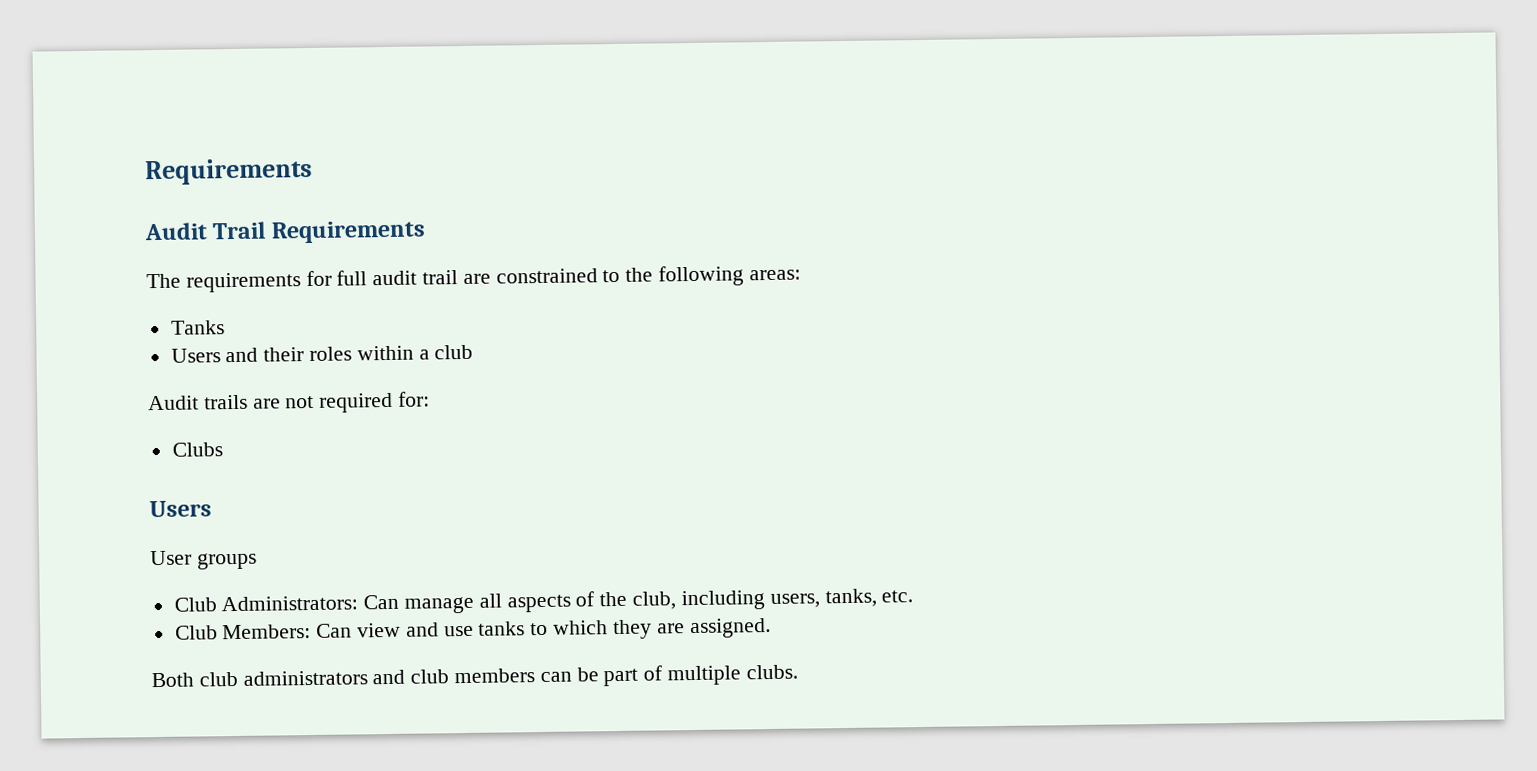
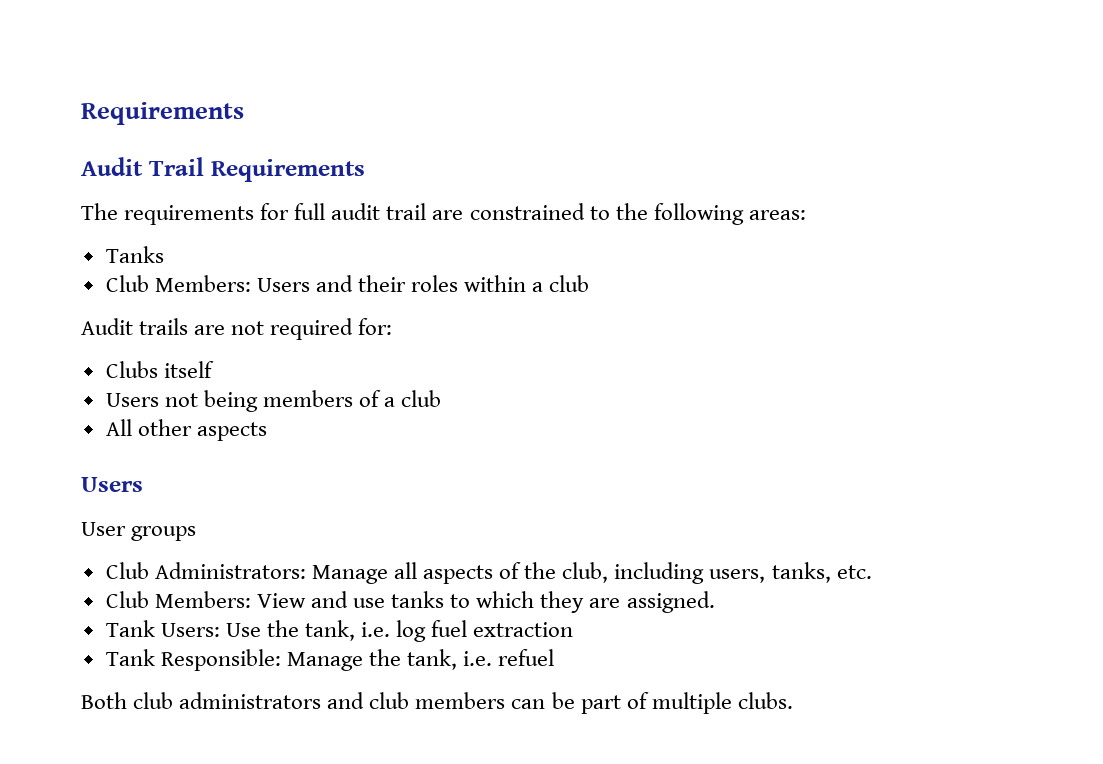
- Users and their roles within a club
+ Club Members: Users and their roles within a club
- Clubs
+ Clubs itself
+ Users not being members of a club
+ All other aspects
- Club Administrators: Can manage all aspects of the club, including users, tanks, etc.
+ Club Administrators: Manage all aspects of the club, including users, tanks, etc.
- Club Members: Can view and use tanks to which they are assigned.
+ Club Members: View and use tanks to which they are assigned.
+ Tank Users: Use the tank, i.e. log fuel extraction
+ Tank Responsible: Manage the tank, i.e. refuel

